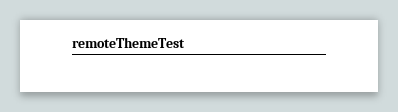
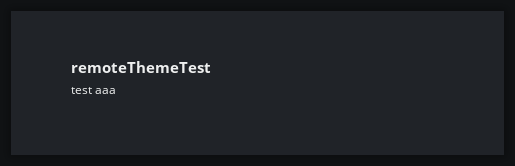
+ test aaa

